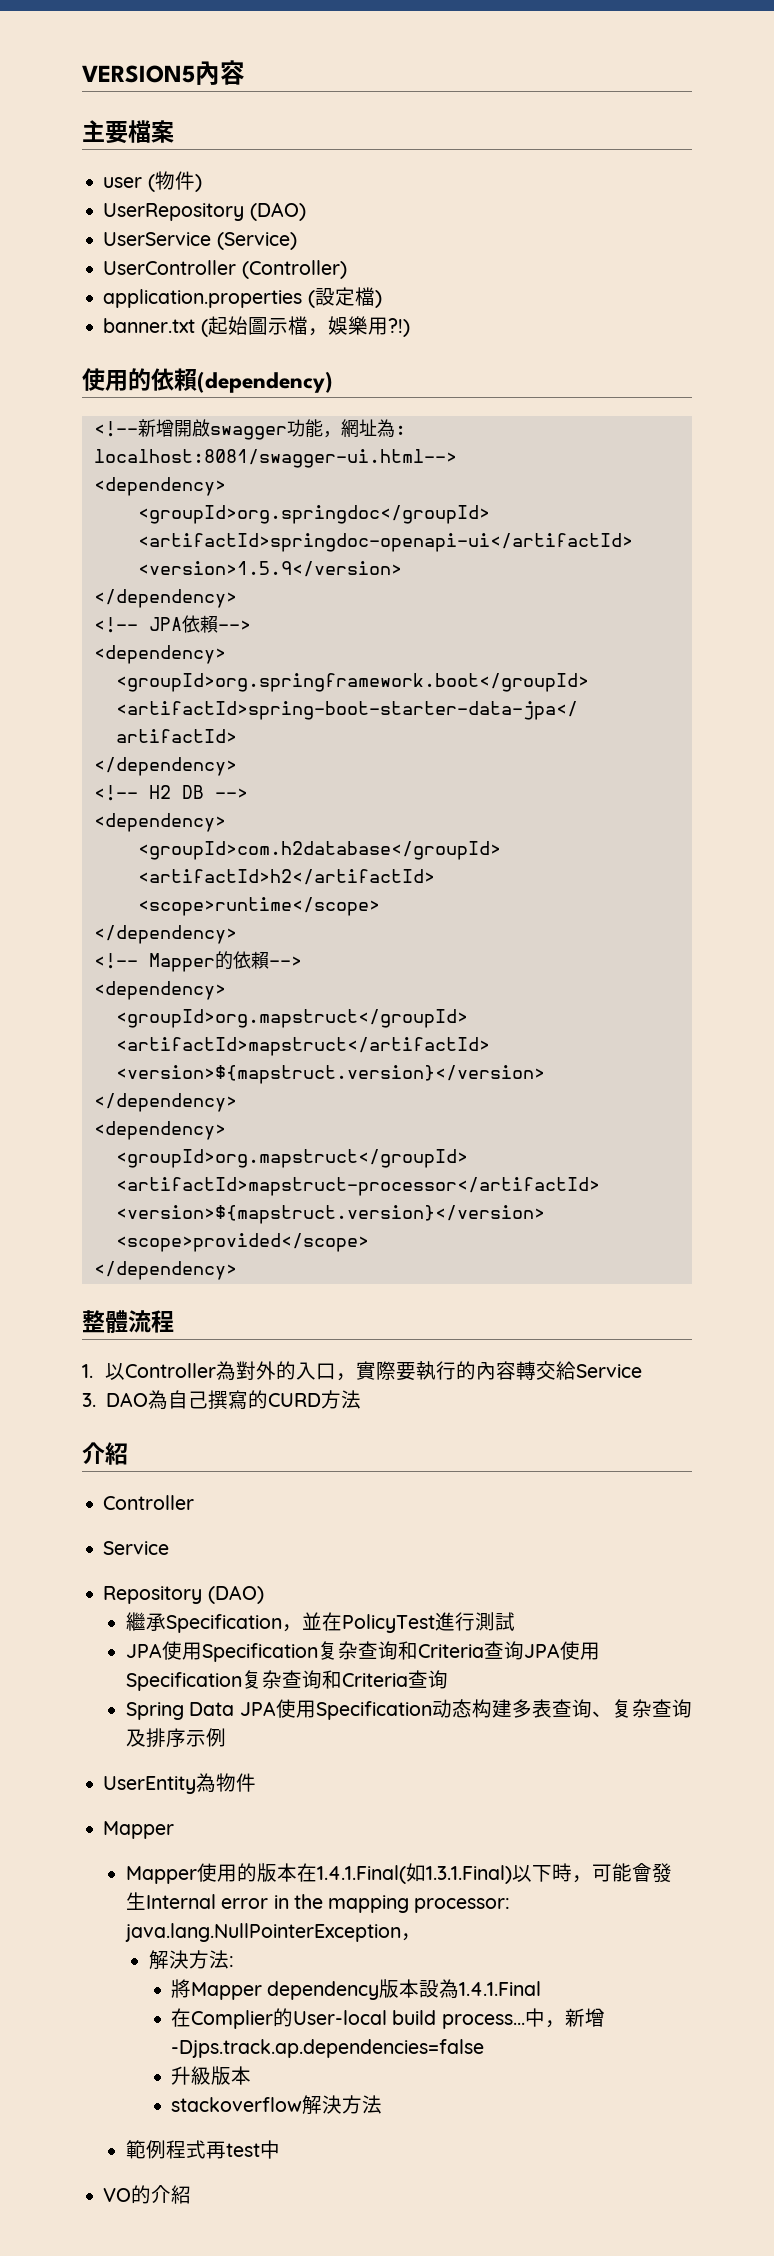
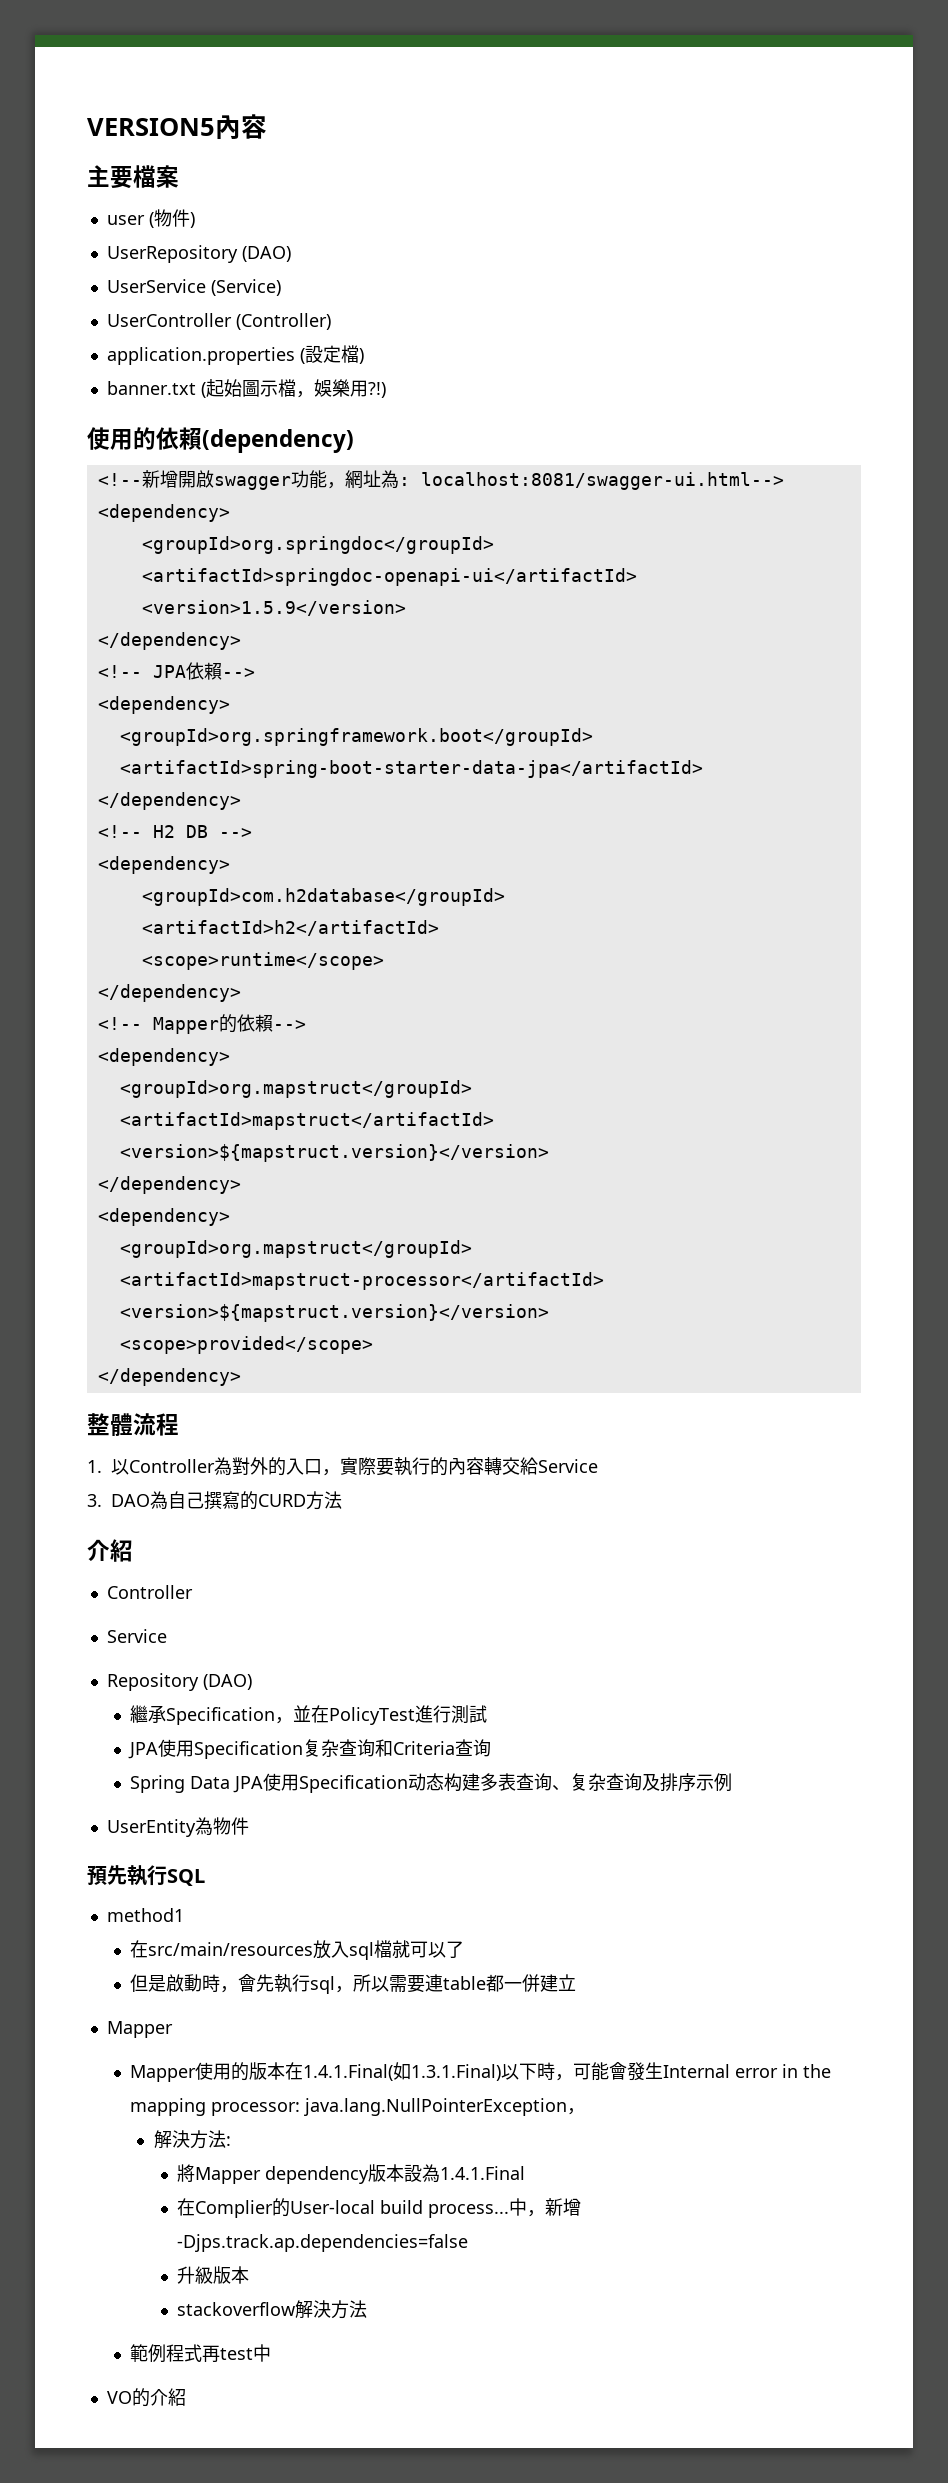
- JPA使用Specification复杂查询和Criteria查询JPA使用Specification复杂查询和Criteria查询
+ JPA使用Specification复杂查询和Criteria查询
+ 預先執行SQL
+ method1
+ 在src/main/resources放入sql檔就可以了
+ 但是啟動時，會先執行sql，所以需要連table都一併建立

